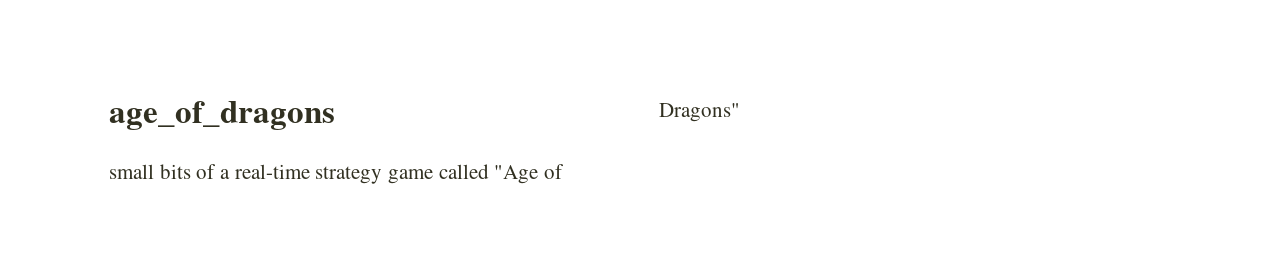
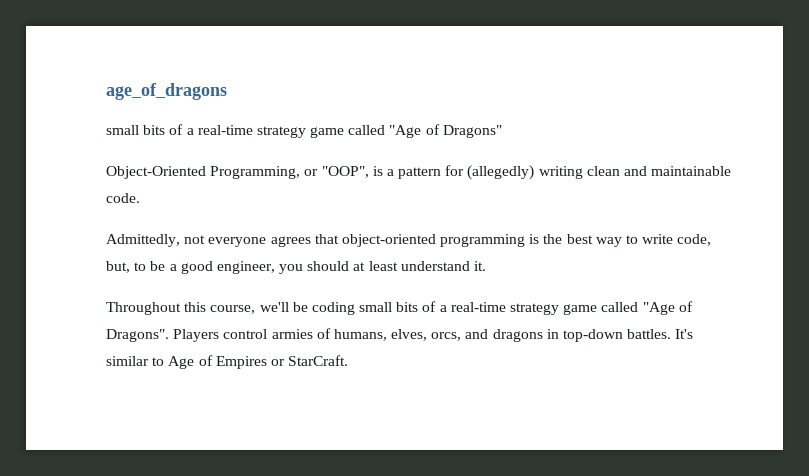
+ Object-Oriented Programming, or "OOP", is a pattern for (allegedly) writing clean and maintainable code.
+ Admittedly, not everyone agrees that object-oriented programming is the best way to write code, but, to be a good engineer, you should at least understand it.
+ Throughout this course, we'll be coding small bits of a real-time strategy game called "Age of Dragons". Players control armies of humans, elves, orcs, and dragons in top-down battles. It's similar to Age of Empires or StarCraft.

